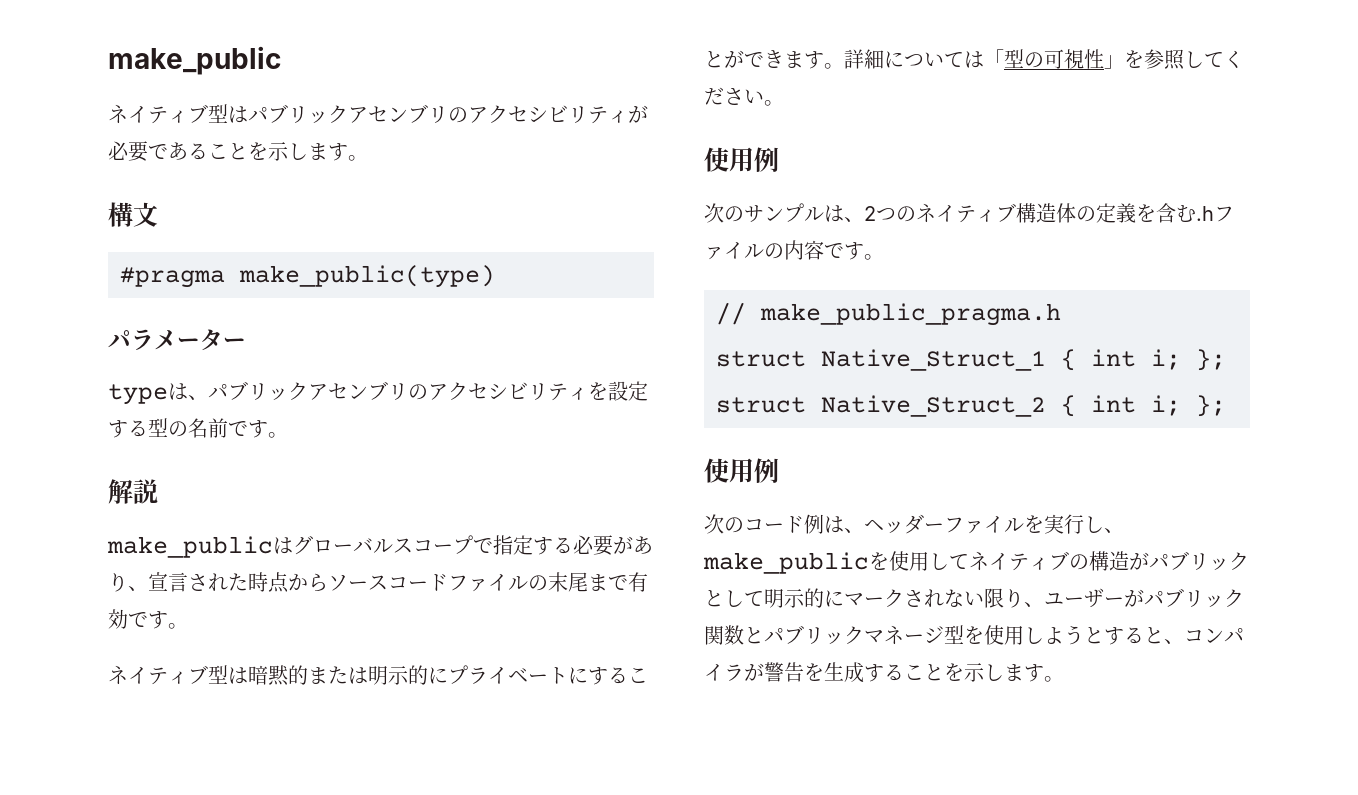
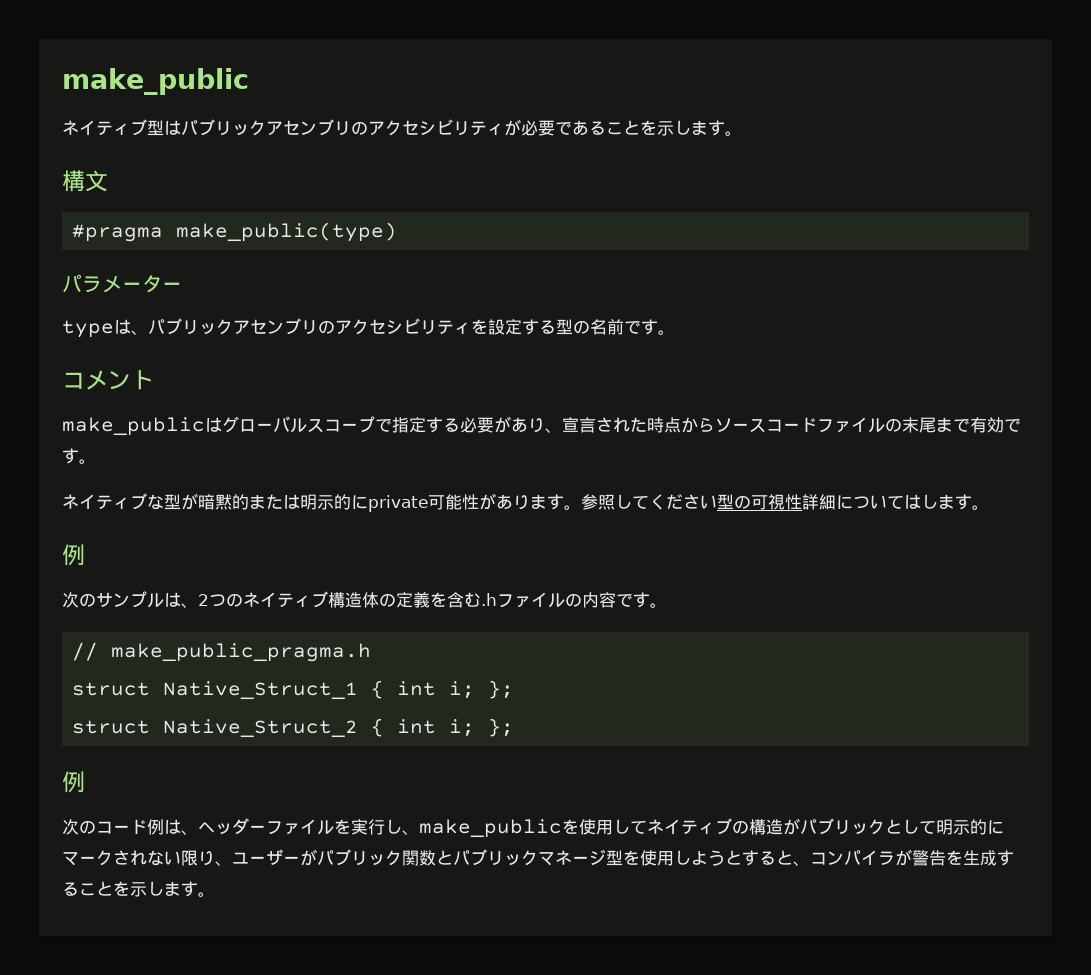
- 解説
+ コメント
- ネイティブ型は暗黙的または明示的にプライベートにすることができます。詳細については「型の可視性」を参照してください。
- 使用例
+ ネイティブな型が暗黙的または明示的にprivate可能性があります。参照してください型の可視性詳細についてはします。
+ 例
  struct Native_Struct_2 { int i; };
- 使用例
+ 例

